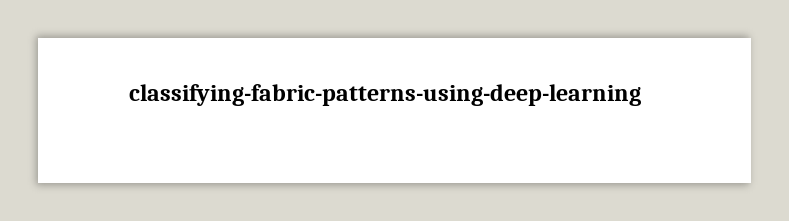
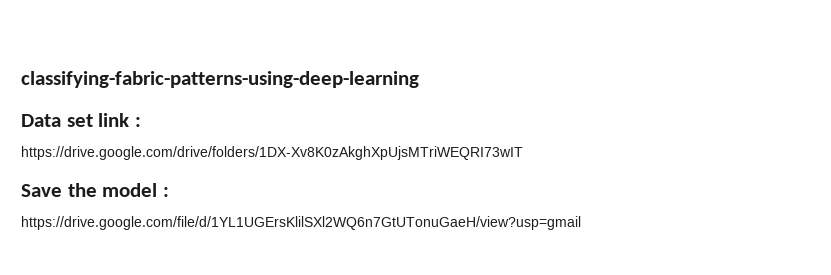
+ Data set link :
+ https://drive.google.com/drive/folders/1DX-Xv8K0zAkghXpUjsMTriWEQRI73wIT
+ Save the model :
+ https://drive.google.com/file/d/1YL1UGErsKlilSXl2WQ6n7GtUTonuGaeH/view?usp=gmail

